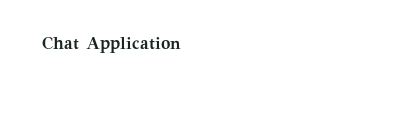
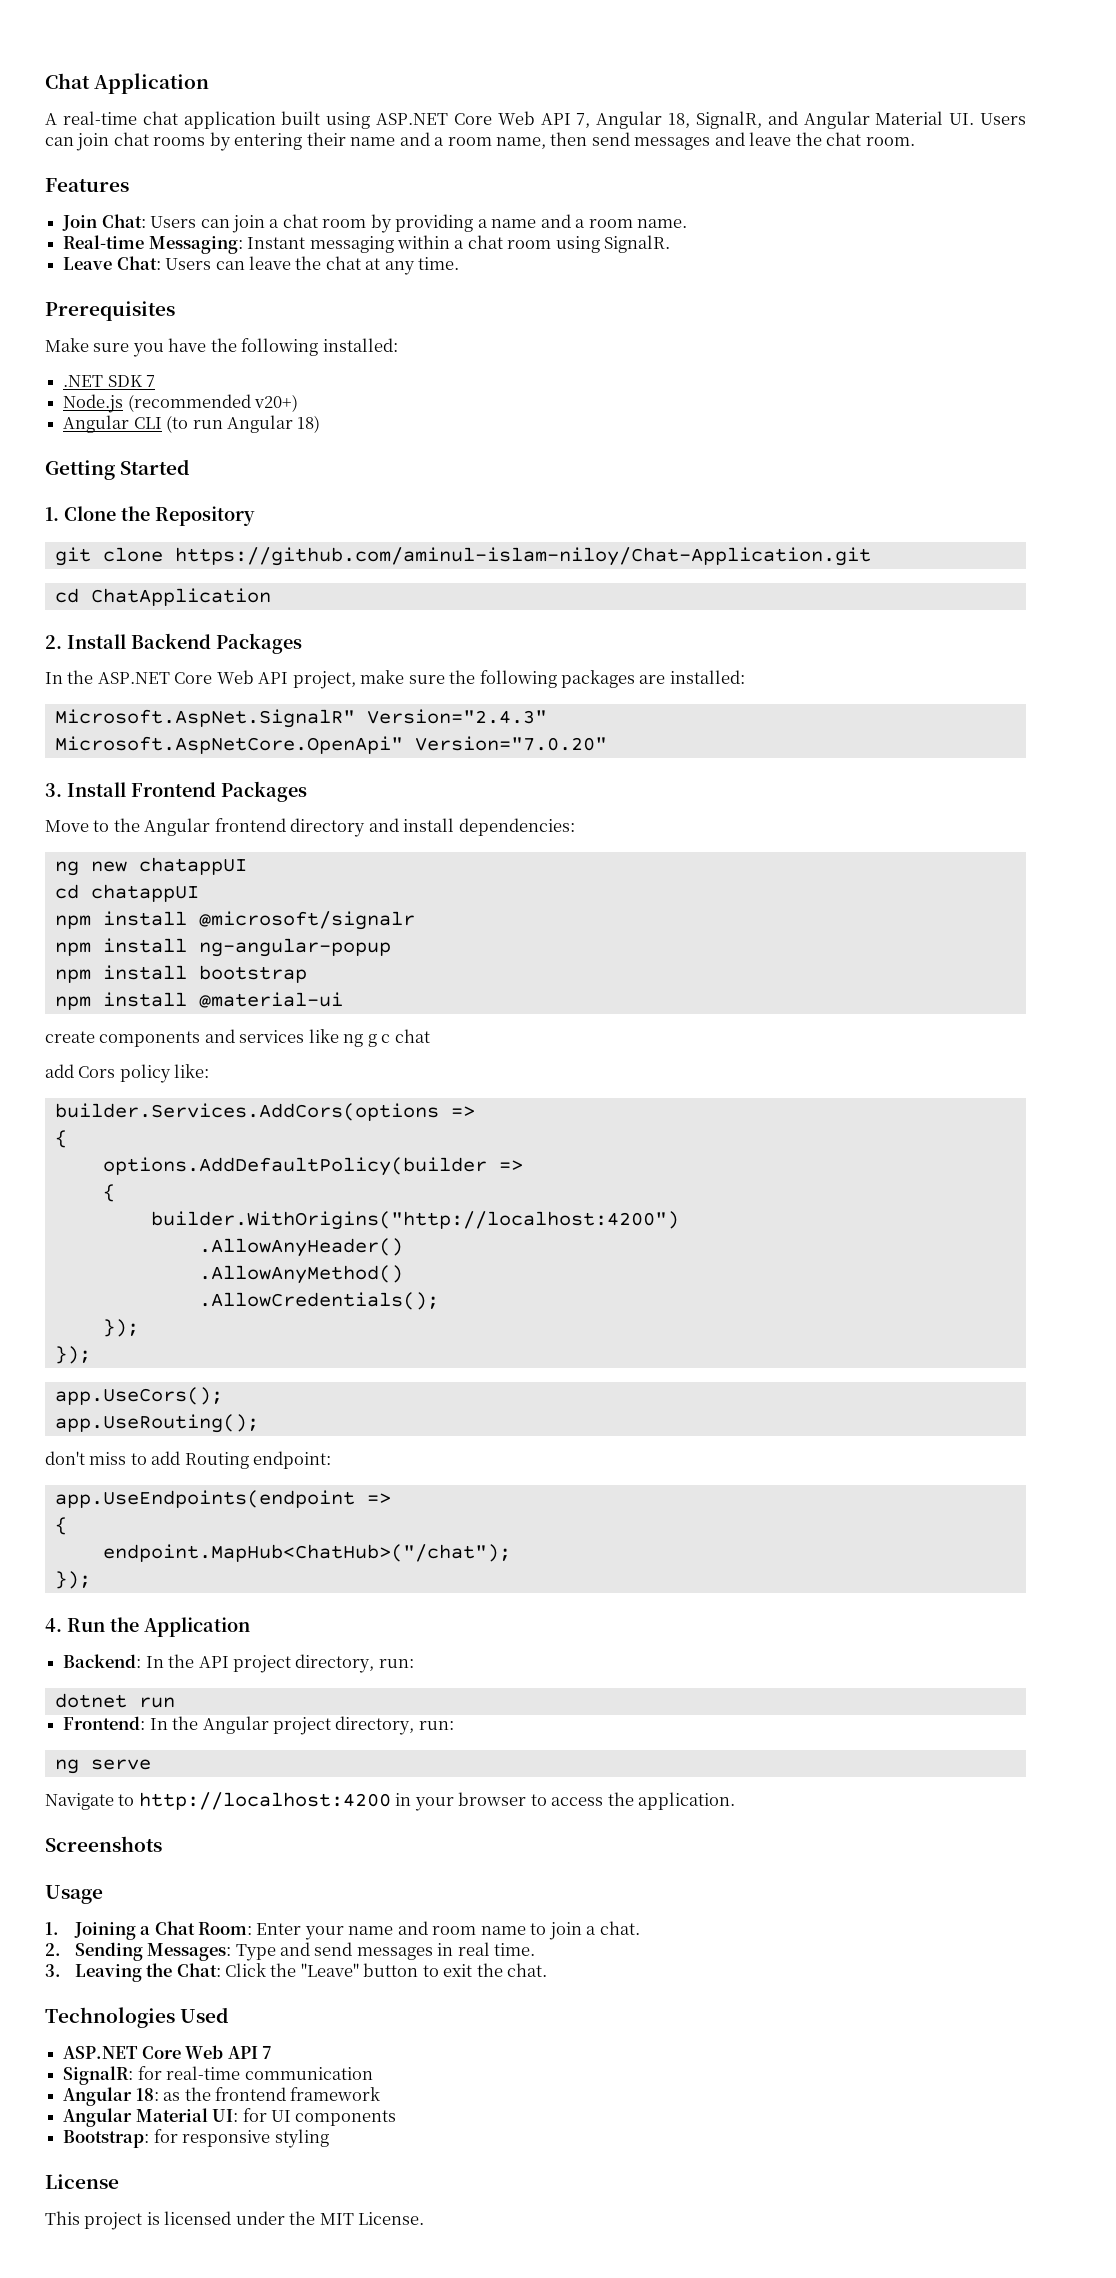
+ A real-time chat application built using ASP.NET Core Web API 7, Angular 18, SignalR, and Angular Material UI. Users can join chat rooms by entering their name and a room name, then send messages and leave the chat room.
+ Features
+ Join Chat: Users can join a chat room by providing a name and a room name.
+ Real-time Messaging: Instant messaging within a chat room using SignalR.
+ Leave Chat: Users can leave the chat at any time.
+ Prerequisites
+ Make sure you have the following installed:
+ .NET SDK 7
+ Node.js (recommended v20+)
+ Angular CLI (to run Angular 18)
+ Getting Started
+ 1. Clone the Repository
+ git clone https://github.com/aminul-islam-niloy/Chat-Application.git
+ cd ChatApplication
+ 2. Install Backend Packages
+ In the ASP.NET Core Web API project, make sure the following packages are installed:
+ Microsoft.AspNet.SignalR" Version="2.4.3"
+ Microsoft.AspNetCore.OpenApi" Version="7.0.20"
+ 3. Install Frontend Packages
+ Move to the Angular frontend directory and install dependencies:
+ ng new chatappUI
+ cd chatappUI
+ npm install @microsoft/signalr
+ npm install ng-angular-popup
+ npm install bootstrap
+ npm install @material-ui
+ create components and services like ng g c chat
+ add Cors policy like:
+ builder.Services.AddCors(options =>
+ {
+ options.AddDefaultPolicy(builder =>
+ {
+ builder.WithOrigins("http://localhost:4200")
+ .AllowAnyHeader()
+ .AllowAnyMethod()
+ .AllowCredentials();
+ });
+ });
+ app.UseCors();
+ app.UseRouting();
+ don't miss to add Routing endpoint:
+ app.UseEndpoints(endpoint =>
+ {
+ endpoint.MapHub<ChatHub>("/chat");
+ });
+ 4. Run the Application
+ Backend: In the API project directory, run:
+ dotnet run
+ Frontend: In the Angular project directory, run:
+ ng serve
+ Navigate to http://localhost:4200 in your browser to access the application.
+ Screenshots
+ Usage
+ 1. Joining a Chat Room: Enter your name and room name to join a chat.
+ 2. Sending Messages: Type and send messages in real time.
+ 3. Leaving the Chat: Click the "Leave" button to exit the chat.
+ Technologies Used
+ ASP.NET Core Web API 7
+ SignalR: for real-time communication
+ Angular 18: as the frontend framework
+ Angular Material UI: for UI components
+ Bootstrap: for responsive styling
+ License
+ This project is licensed under the MIT License.

